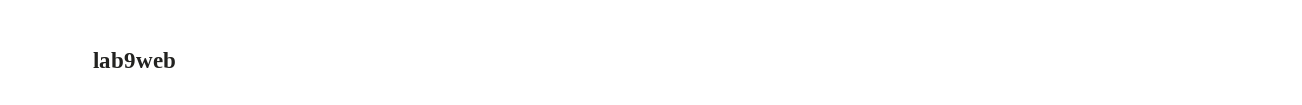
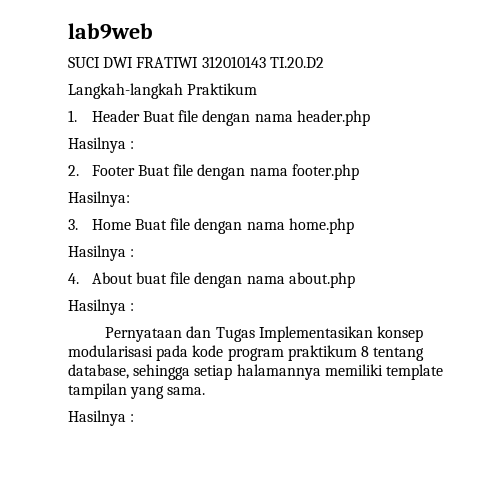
+ SUCI DWI FRATIWI 312010143 TI.20.D2
+ Langkah-langkah Praktikum
+ 1. Header Buat file dengan nama header.php
+ Hasilnya :
+ 2. Footer Buat file dengan nama footer.php
+ Hasilnya:
+ 3. Home Buat file dengan nama home.php
+ Hasilnya :
+ 4. About buat file dengan nama about.php
+ Hasilnya :
+ Pernyataan dan Tugas Implementasikan konsep modularisasi pada kode program praktikum 8 tentang database, sehingga setiap halamannya memiliki template tampilan yang sama.
+ Hasilnya :

